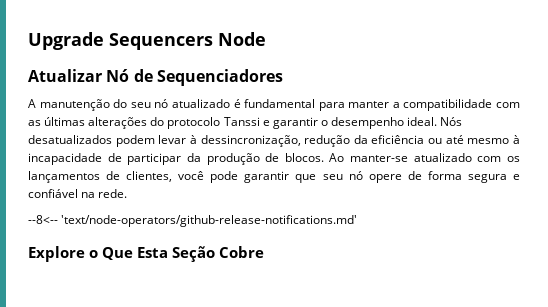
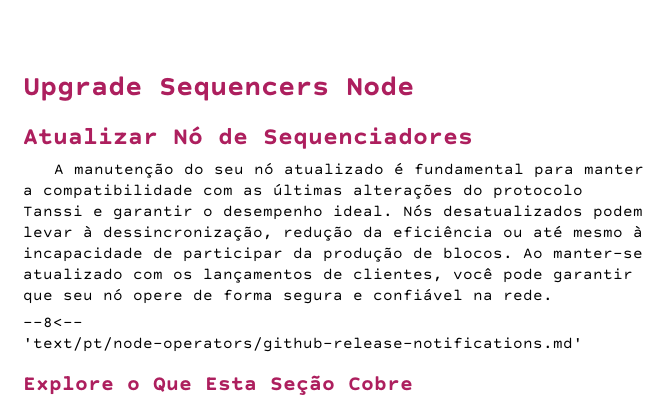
- --8<-- 'text/node-operators/github-release-notifications.md'
+ --8<-- 'text/pt/node-operators/github-release-notifications.md'

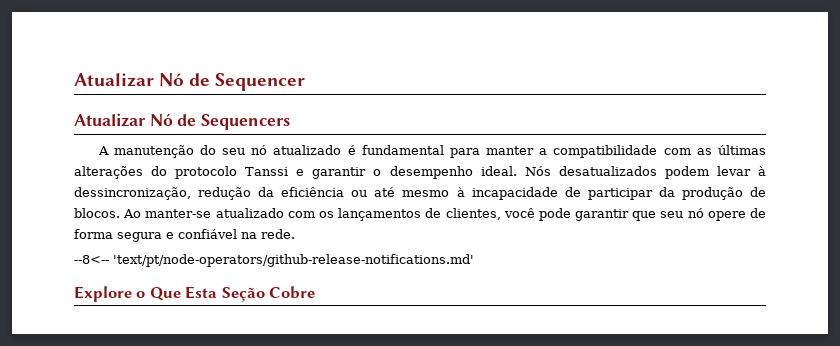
- Upgrade Sequencers Node
- Atualizar Nó de Sequenciadores
+ Atualizar Nó de Sequencer
+ Atualizar Nó de Sequencers

